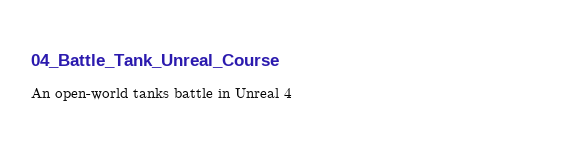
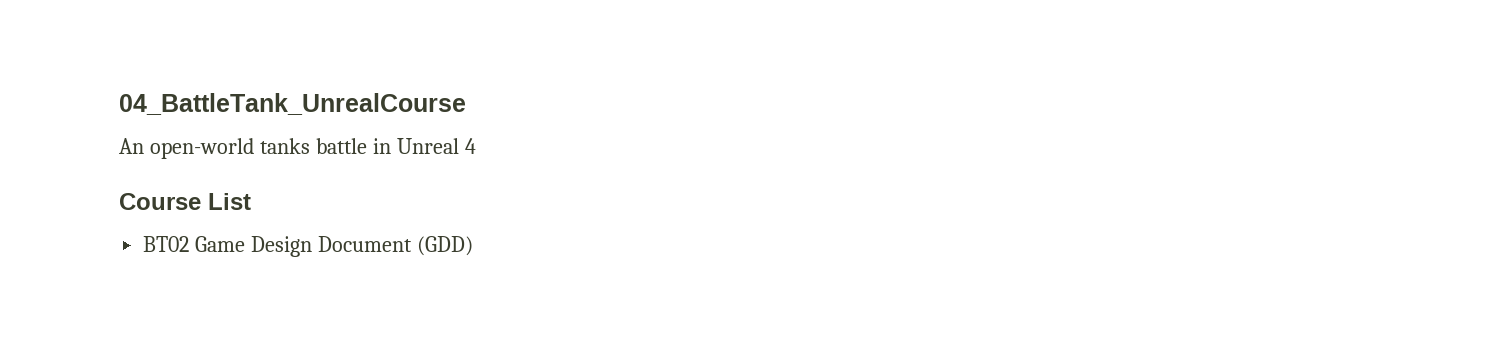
- 04_Battle_Tank_Unreal_Course
+ 04_BattleTank_UnrealCourse
+ Course List
+ BT02 Game Design Document (GDD)

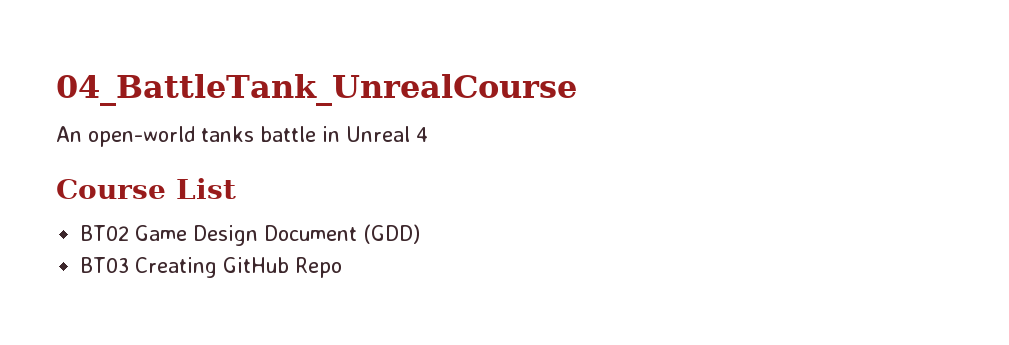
+ BT03 Creating GitHub Repo

